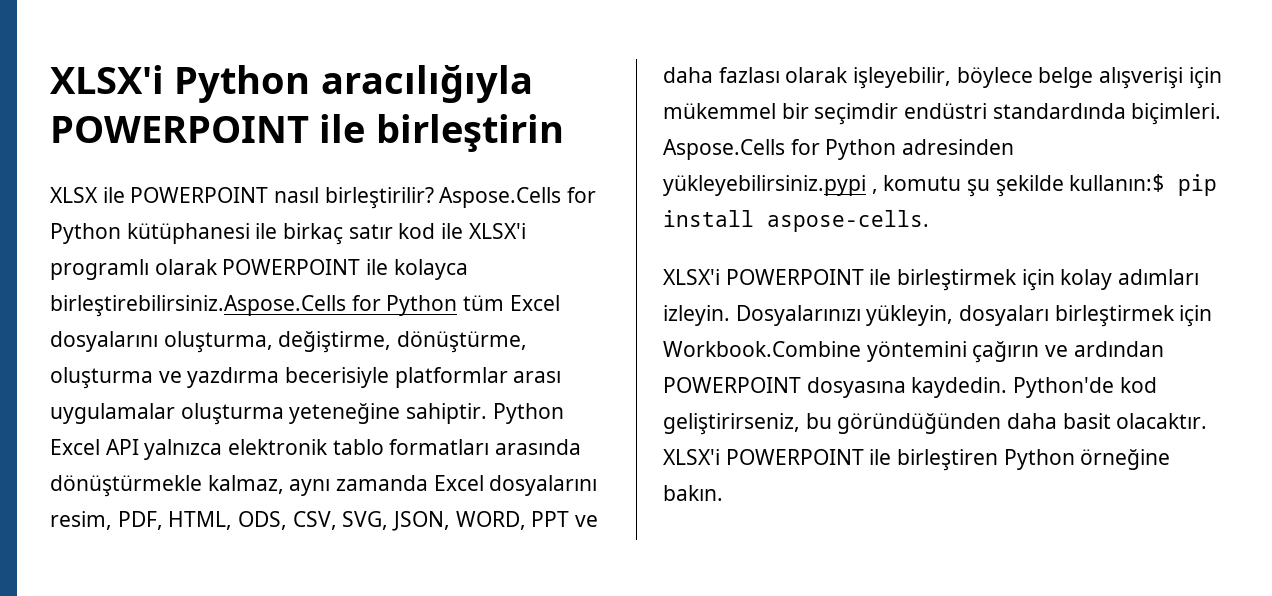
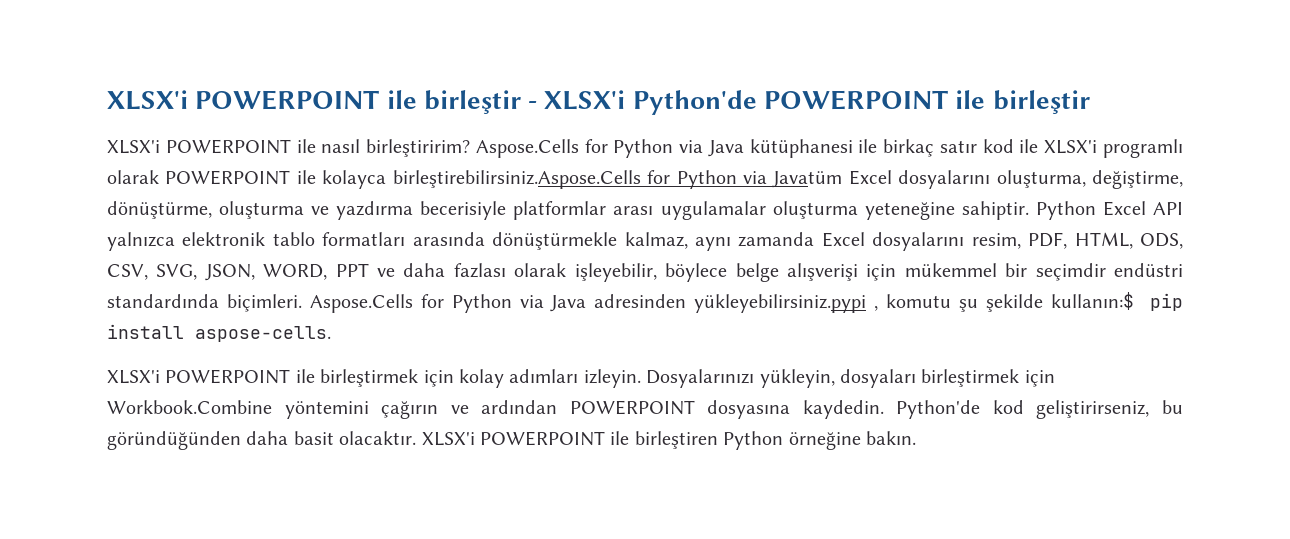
- XLSX'i Python aracılığıyla POWERPOINT ile birleştirin
- XLSX ile POWERPOINT nasıl birleştirilir? Aspose.Cells for Python kütüphanesi ile birkaç satır kod ile XLSX'i programlı olarak POWERPOINT ile kolayca birleştirebilirsiniz.Aspose.Cells for Python tüm Excel dosyalarını oluşturma, değiştirme, dönüştürme, oluşturma ve yazdırma becerisiyle platformlar arası uygulamalar oluşturma yeteneğine sahiptir.
+ XLSX'i POWERPOINT ile birleştir - XLSX'i Python'de POWERPOINT ile birleştir
+ XLSX'i POWERPOINT ile nasıl birleştiririm? Aspose.Cells for Python via Java kütüphanesi ile birkaç satır kod ile XLSX'i programlı olarak POWERPOINT ile kolayca birleştirebilirsiniz.Aspose.Cells for Python via Javatüm Excel dosyalarını oluşturma, değiştirme, dönüştürme, oluşturma ve yazdırma becerisiyle platformlar arası uygulamalar oluşturma yeteneğine sahiptir.
- Aspose.Cells for Python adresinden yükleyebilirsiniz.pypi , komutu şu şekilde kullanın:$ pip install aspose-cells.
+ Aspose.Cells for Python via Java adresinden yükleyebilirsiniz.pypi , komutu şu şekilde kullanın:$ pip install aspose-cells.

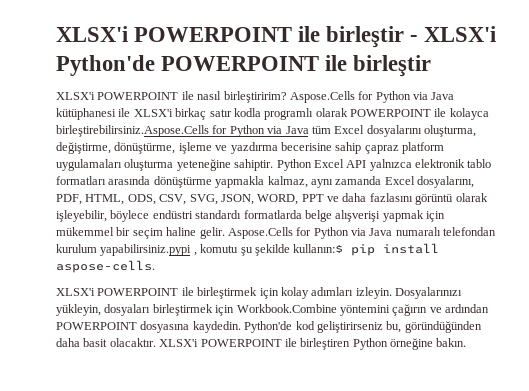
- Aspose.Cells for Python via Java kütüphanesi ile birkaç satır kod ile XLSX'i programlı olarak POWERPOINT ile kolayca birleştirebilirsiniz.Aspose.Cells for Python via Javatüm Excel dosyalarını oluşturma, değiştirme, dönüştürme, oluşturma ve yazdırma becerisiyle platformlar arası uygulamalar oluşturma yeteneğine sahiptir.
+ Aspose.Cells for Python via Java kütüphanesi ile XLSX'i birkaç satır kodla programlı olarak POWERPOINT ile kolayca birleştirebilirsiniz.Aspose.Cells for Python via Java tüm Excel dosyalarını oluşturma, değiştirme, dönüştürme, işleme ve yazdırma becerisine sahip çapraz platform uygulamaları oluşturma yeteneğine sahiptir.
- Python Excel API yalnızca elektronik tablo formatları arasında dönüştürmekle kalmaz, aynı zamanda Excel dosyalarını resim, PDF, HTML, ODS, CSV, SVG, JSON, WORD, PPT ve daha fazlası olarak işleyebilir, böylece belge alışverişi için mükemmel bir seçimdir endüstri standardında biçimleri. Aspose.Cells for Python via Java adresinden yükleyebilirsiniz.pypi , komutu şu şekilde kullanın:$ pip install aspose-cells.
+ Python Excel API yalnızca elektronik tablo formatları arasında dönüştürme yapmakla kalmaz, aynı zamanda Excel dosyalarını, PDF, HTML, ODS, CSV, SVG, JSON, WORD, PPT ve daha fazlasını görüntü olarak işleyebilir, böylece endüstri standardı formatlarda belge alışverişi yapmak için mükemmel bir seçim haline gelir. Aspose.Cells for Python via Java numaralı telefondan kurulum yapabilirsiniz.pypi , komutu şu şekilde kullanın:$ pip install aspose-cells.
- Python'de kod geliştirirseniz, bu göründüğünden daha basit olacaktır.
+ Python'de kod geliştirirseniz bu, göründüğünden daha basit olacaktır.

